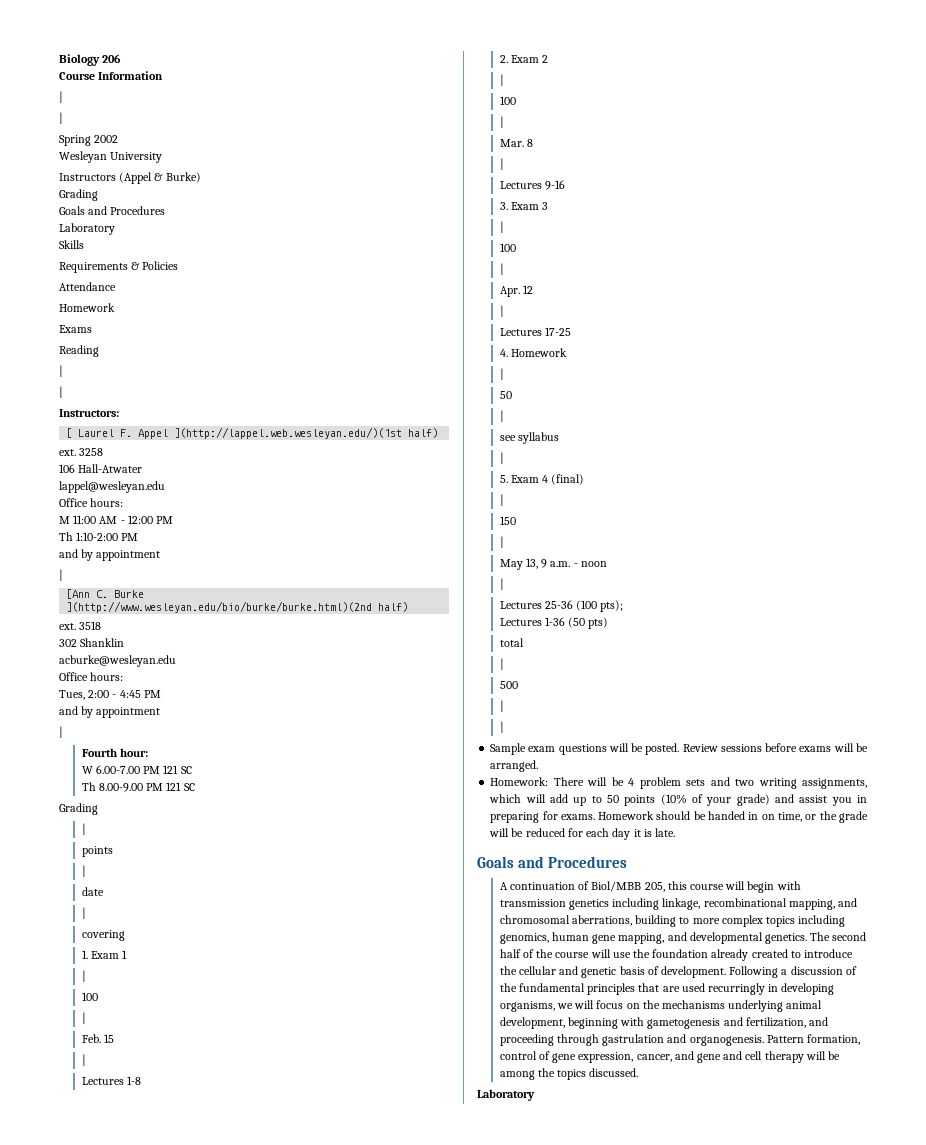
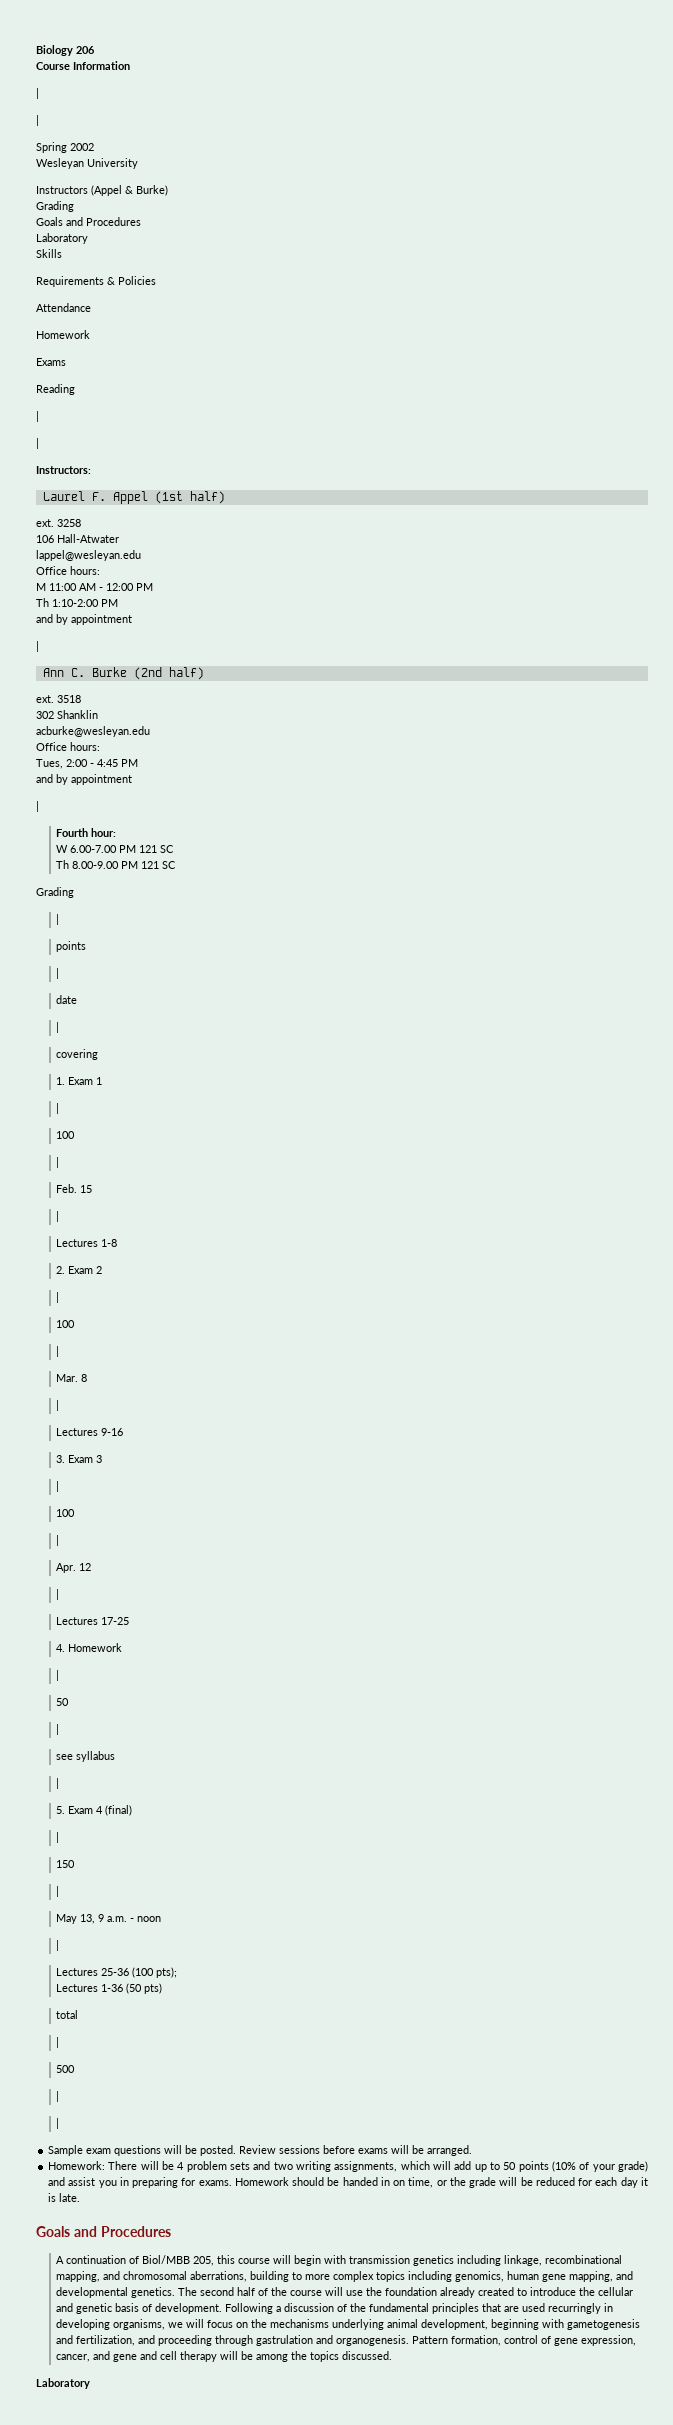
- [ Laurel F. Appel ](http://lappel.web.wesleyan.edu/)(1st half)
+ Laurel F. Appel (1st half)
- [Ann C. Burke ](http://www.wesleyan.edu/bio/burke/burke.html)(2nd half)
+ Ann C. Burke (2nd half)

